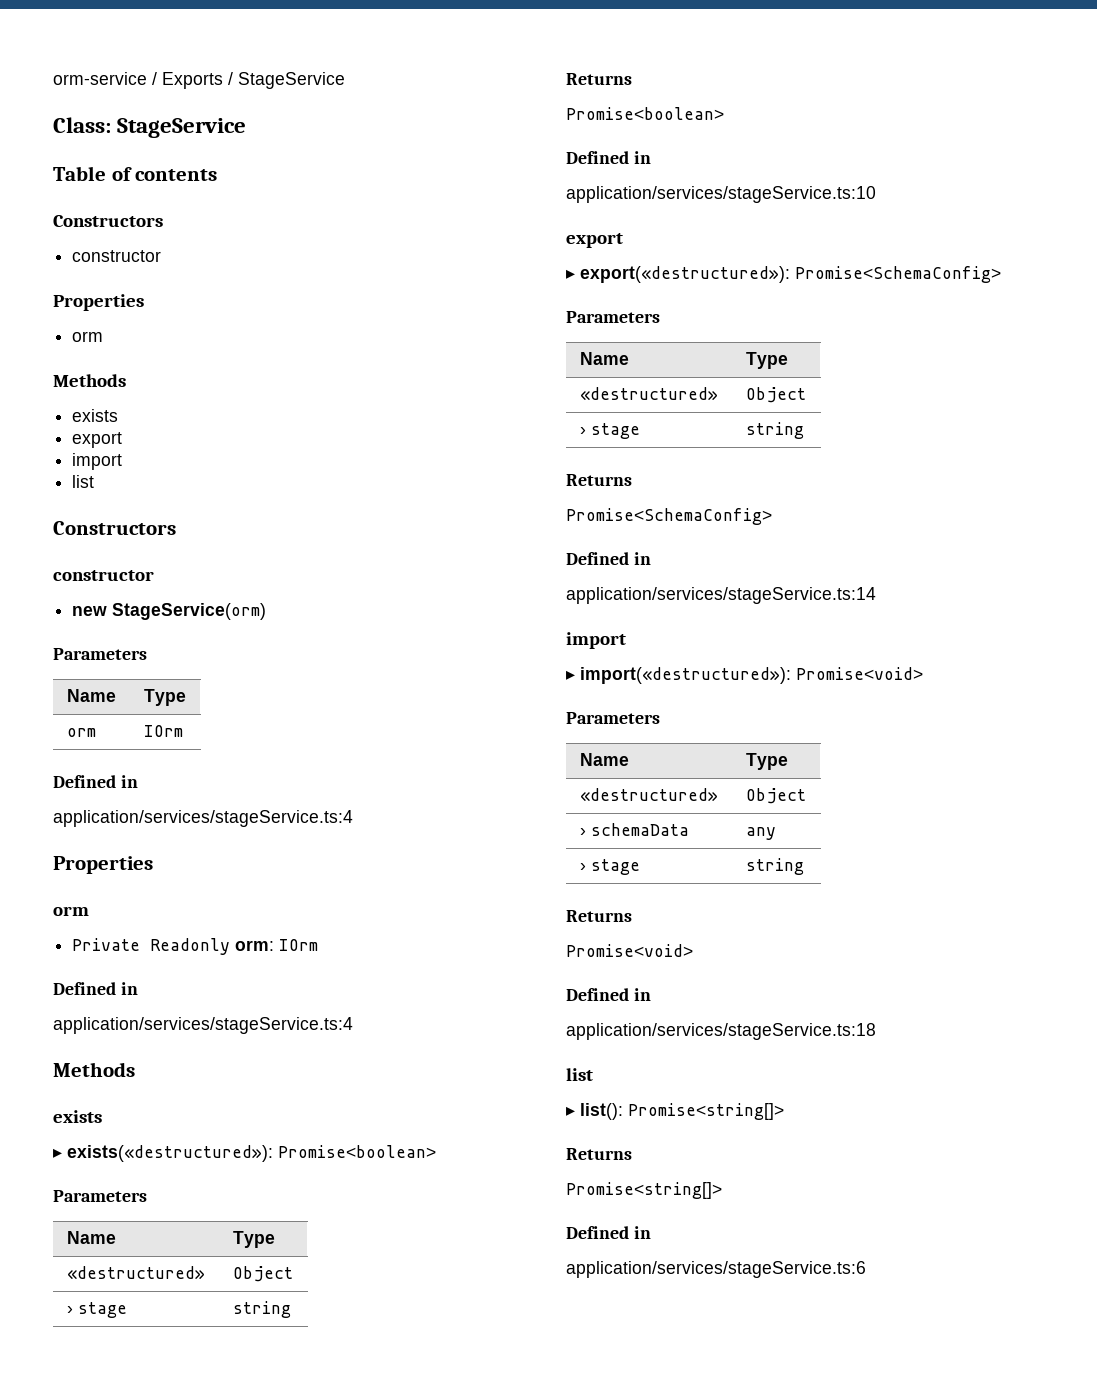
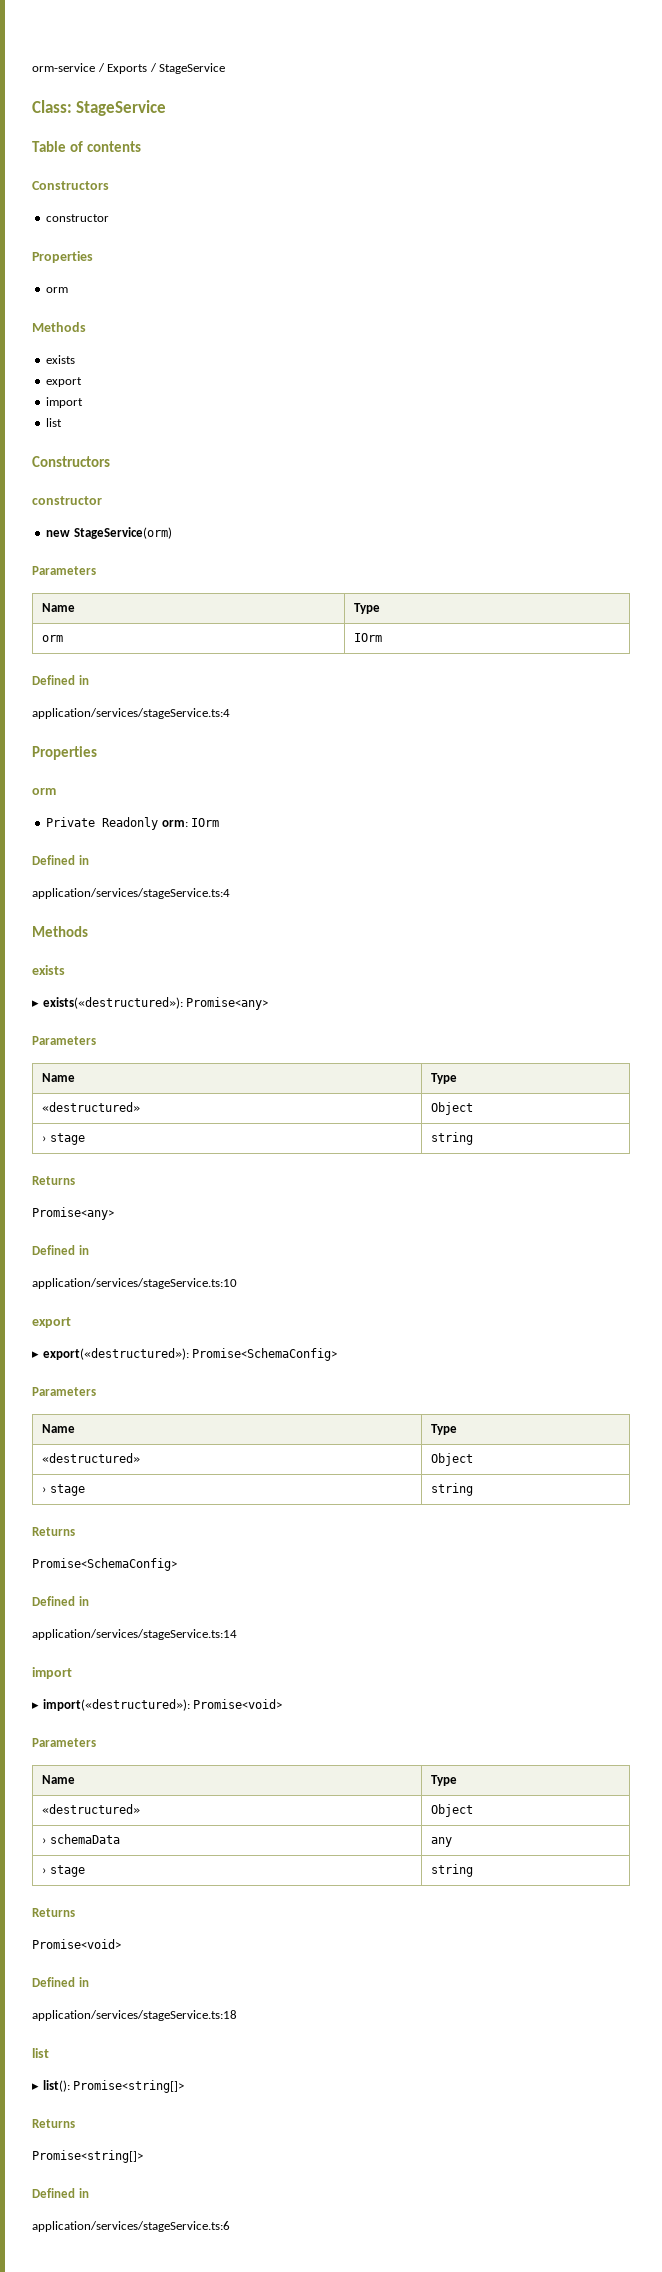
- ▸ exists(«destructured»): Promise<boolean>
+ ▸ exists(«destructured»): Promise<any>
  Parameters
  Name | Type
  «destructured» | Object
  › stage | string
  Returns
- Promise<boolean>
+ Promise<any>

